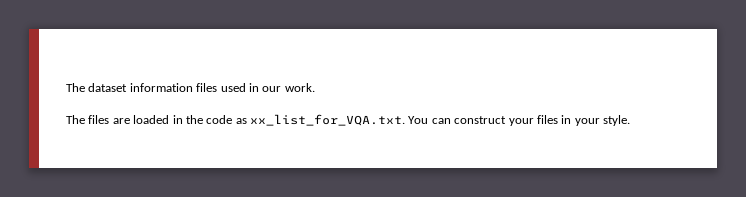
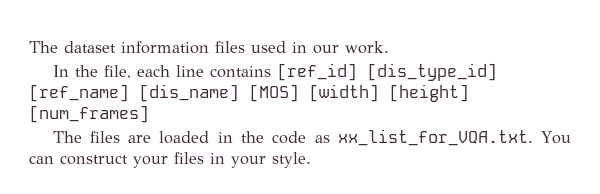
+ In the file, each line contains [ref_id] [dis_type_id] [ref_name] [dis_name] [MOS] [width] [height] [num_frames]

